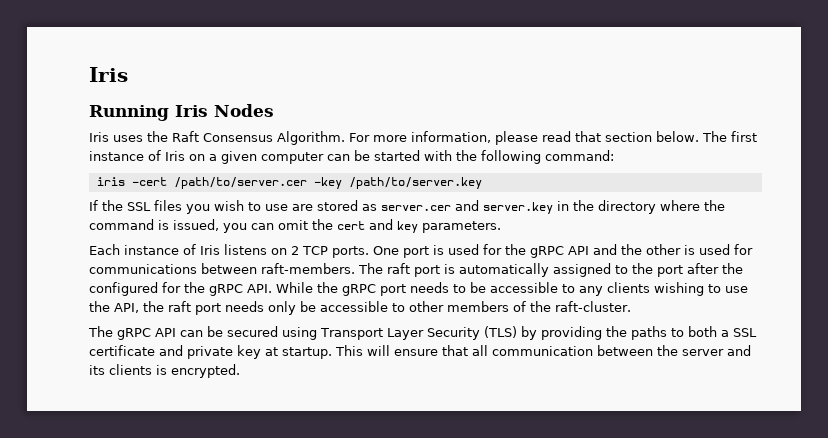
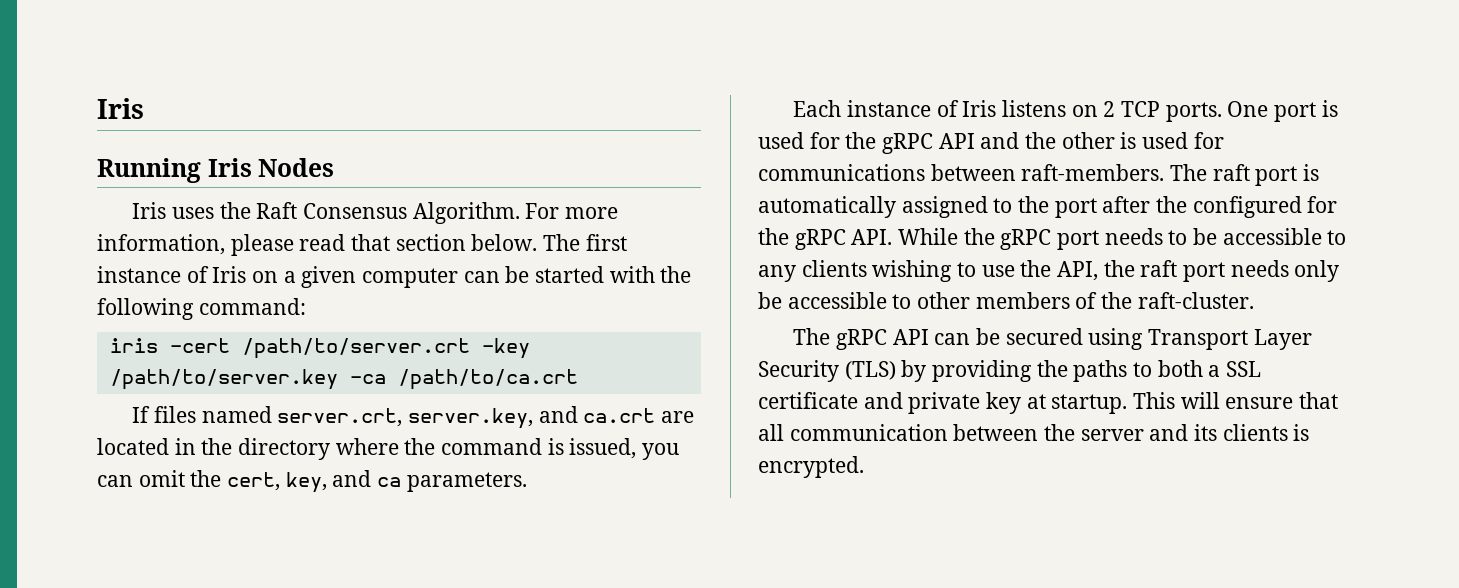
- iris -cert /path/to/server.cer -key /path/to/server.key
+ iris -cert /path/to/server.crt -key /path/to/server.key -ca /path/to/ca.crt
- If the SSL files you wish to use are stored as server.cer and server.key in the directory where the command is issued, you can omit the cert and key parameters.
+ If files named server.crt, server.key, and ca.crt are located in the directory where the command is issued, you can omit the cert, key, and ca parameters.

